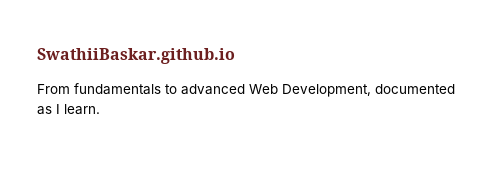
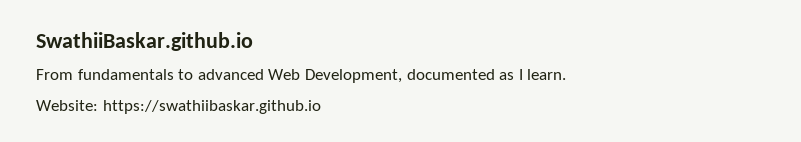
+ Website: https://swathiibaskar.github.io

